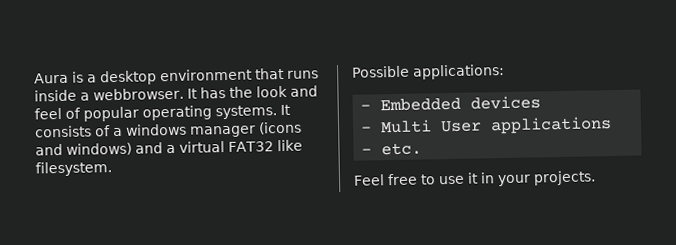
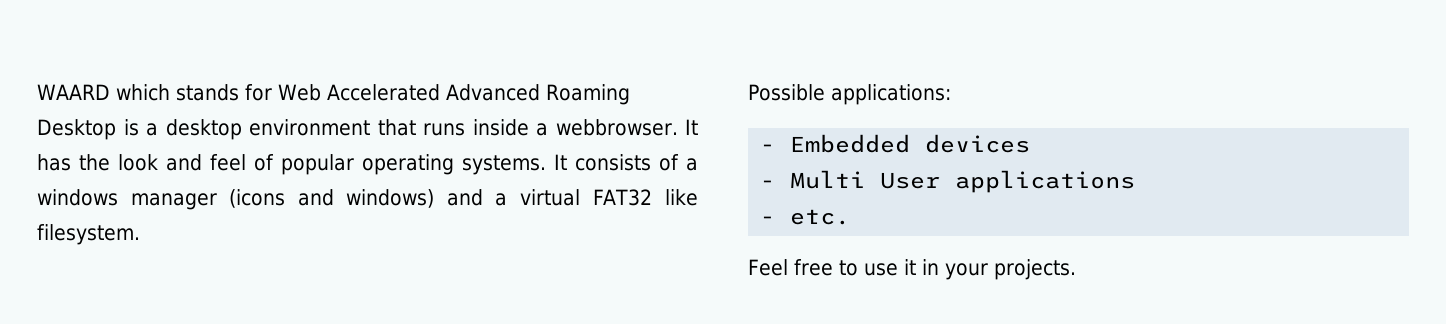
- Aura is a desktop environment that runs inside a webbrowser.
+ WAARD which stands for Web Accelerated Advanced Roaming Desktop is a desktop environment that runs inside a webbrowser.

